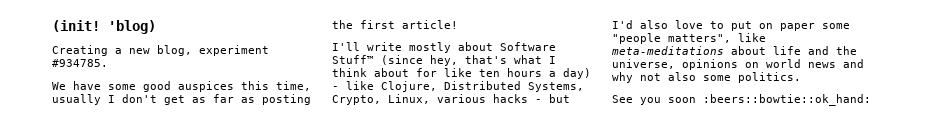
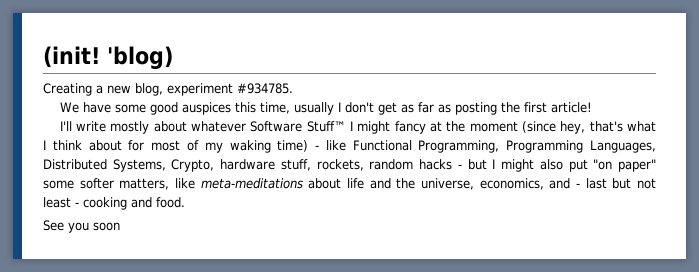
- I'll write mostly about Software Stuff™ (since hey, that's what I think about for like ten hours a day) - like Clojure, Distributed Systems, Crypto, Linux, various hacks - but I'd also love to put on paper some "people matters", like meta-meditations about life and the universe, opinions on world news and why not also some politics.
+ I'll write mostly about whatever Software Stuff™ I might fancy at the moment (since hey, that's what I think about for most of my waking time) - like Functional Programming, Programming Languages, Distributed Systems, Crypto, hardware stuff, rockets, random hacks - but I might also put "on paper" some softer matters, like meta-meditations about life and the universe, economics, and - last but not least - cooking and food.
- See you soon :beers::bowtie::ok_hand:
+ See you soon

